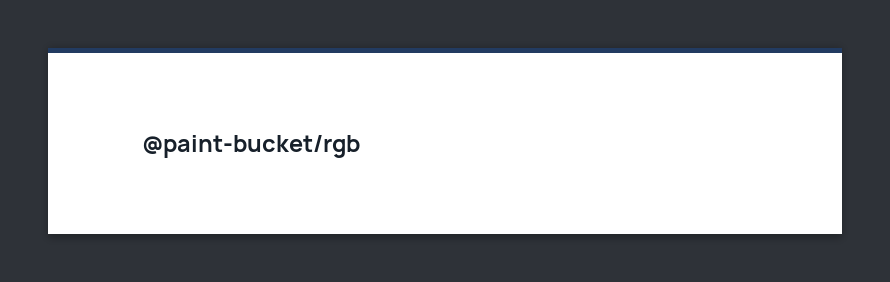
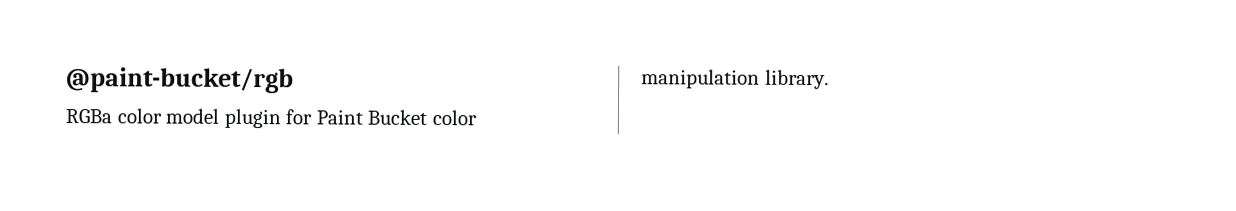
+ RGBa color model plugin for Paint Bucket color manipulation library.

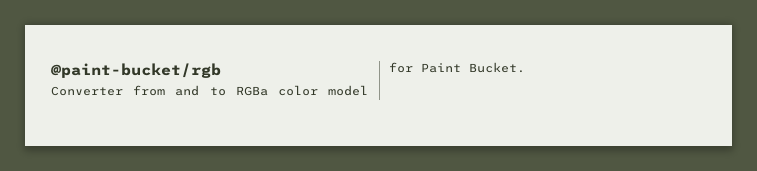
- RGBa color model plugin for Paint Bucket color manipulation library.
+ Converter from and to RGBa color model for Paint Bucket.

